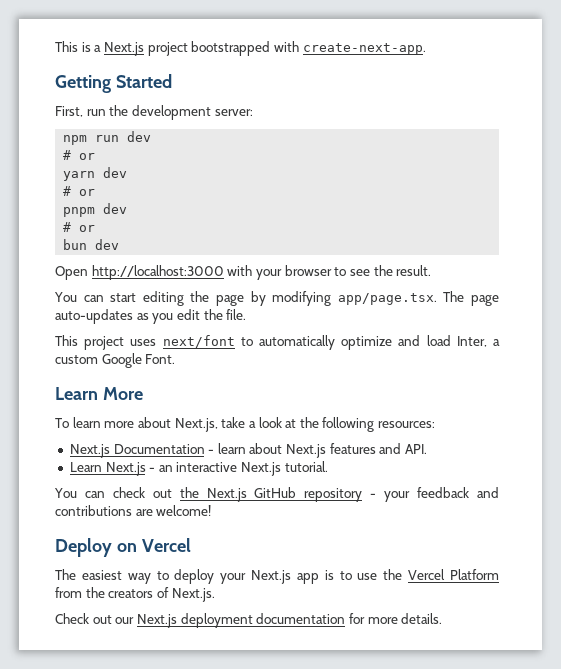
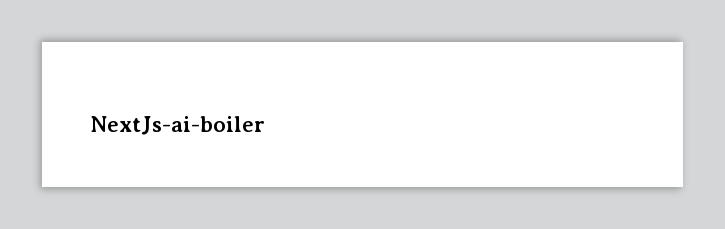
- This is a Next.js project bootstrapped with create-next-app.
- Getting Started
- First, run the development server:
- npm run dev
- # or
- yarn dev
- # or
- pnpm dev
- # or
- bun dev
- Open http://localhost:3000 with your browser to see the result.
- You can start editing the page by modifying app/page.tsx. The page auto-updates as you edit the file.
- This project uses next/font to automatically optimize and load Inter, a custom Google Font.
- Learn More
- To learn more about Next.js, take a look at the following resources:
- Next.js Documentation - learn about Next.js features and API.
- Learn Next.js - an interactive Next.js tutorial.
- You can check out the Next.js GitHub repository - your feedback and contributions are welcome!
- Deploy on Vercel
- The easiest way to deploy your Next.js app is to use the Vercel Platform from the creators of Next.js.
- Check out our Next.js deployment documentation for more details.
+ NextJs-ai-boiler

